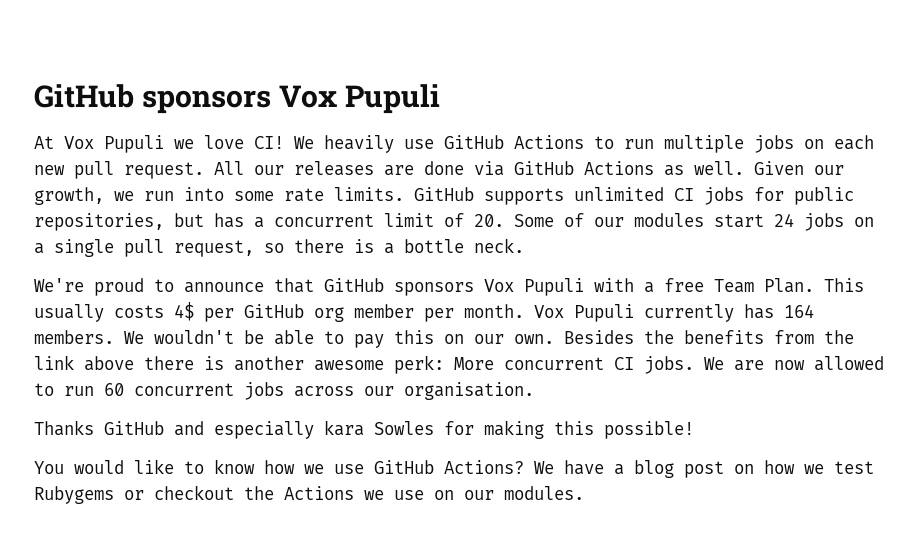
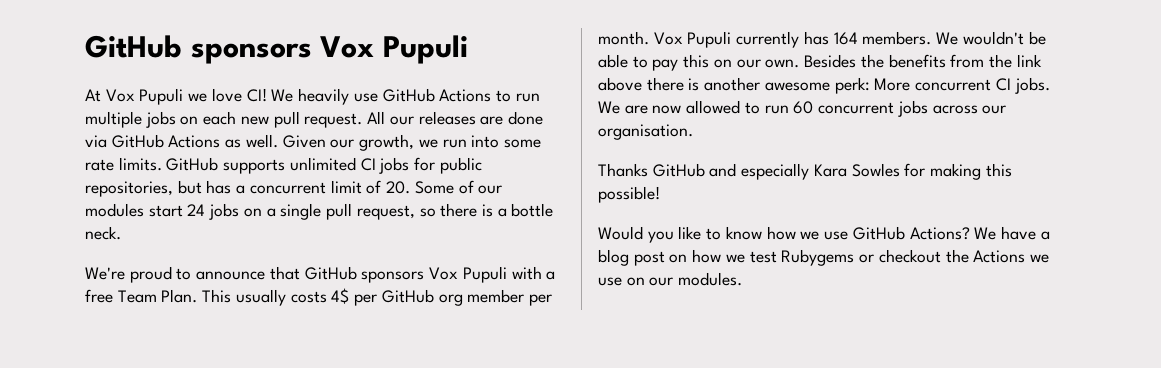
- Thanks GitHub and especially kara Sowles for making this possible!
+ Thanks GitHub and especially Kara Sowles for making this possible!
- You would like to know how we use GitHub Actions?
+ Would you like to know how we use GitHub Actions?

